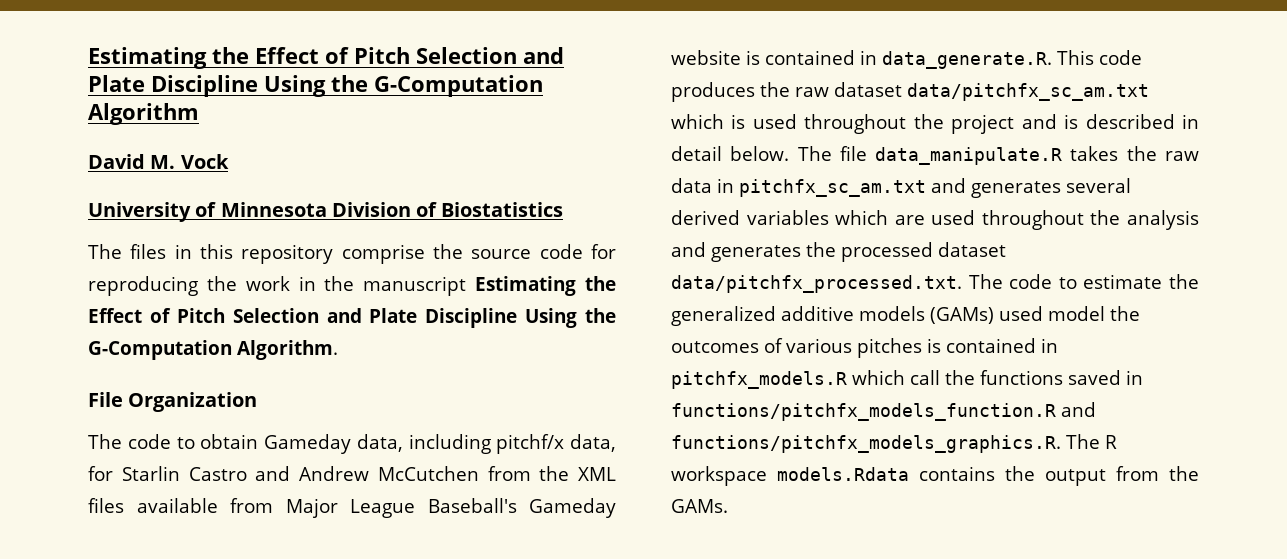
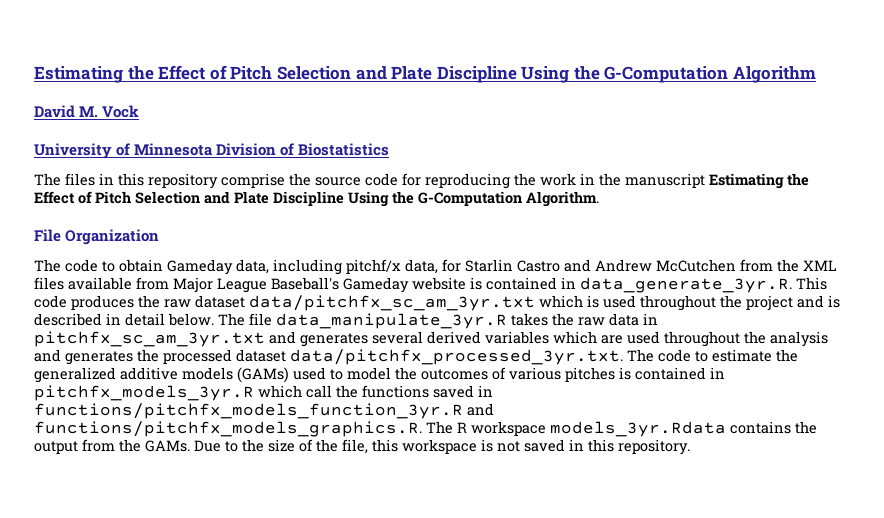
- The code to obtain Gameday data, including pitchf/x data, for Starlin Castro and Andrew McCutchen from the XML files available from Major League Baseball's Gameday website is contained in data_generate.R. This code produces the raw dataset data/pitchfx_sc_am.txt which is used throughout the project and is described in detail below.
+ The code to obtain Gameday data, including pitchf/x data, for Starlin Castro and Andrew McCutchen from the XML files available from Major League Baseball's Gameday website is contained in data_generate_3yr.R. This code produces the raw dataset data/pitchfx_sc_am_3yr.txt which is used throughout the project and is described in detail below.
- The file data_manipulate.R takes the raw data in pitchfx_sc_am.txt and generates several derived variables which are used throughout the analysis and generates the processed dataset data/pitchfx_processed.txt. The code to estimate the generalized additive models (GAMs) used model the outcomes of various pitches is contained in pitchfx_models.R which call the functions saved in functions/pitchfx_models_function.R and functions/pitchfx_models_graphics.R. The R workspace models.Rdata contains the output from the GAMs.
+ The file data_manipulate_3yr.R takes the raw data in pitchfx_sc_am_3yr.txt and generates several derived variables which are used throughout the analysis and generates the processed dataset data/pitchfx_processed_3yr.txt. The code to estimate the generalized additive models (GAMs) used to model the outcomes of various pitches is contained in pitchfx_models_3yr.R which call the functions saved in functions/pitchfx_models_function_3yr.R and functions/pitchfx_models_graphics.R. The R workspace models_3yr.Rdata contains the output from the GAMs.
+ Due to the size of the file, this workspace is not saved in this repository.

